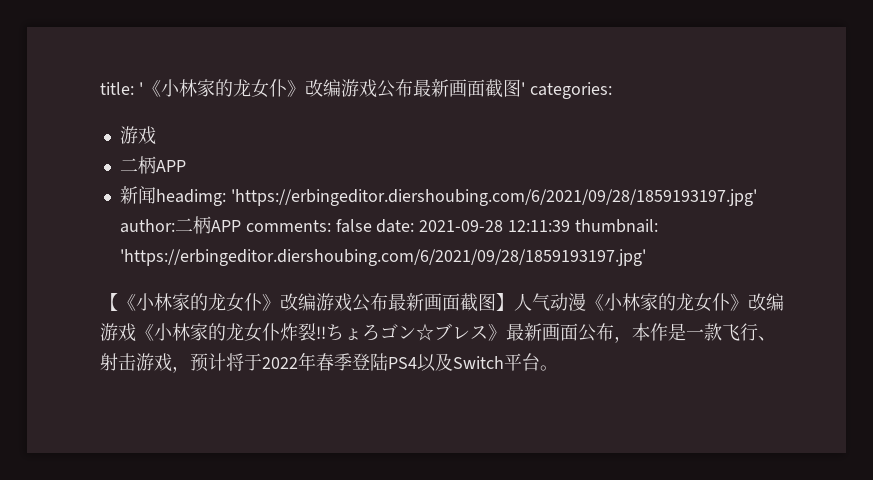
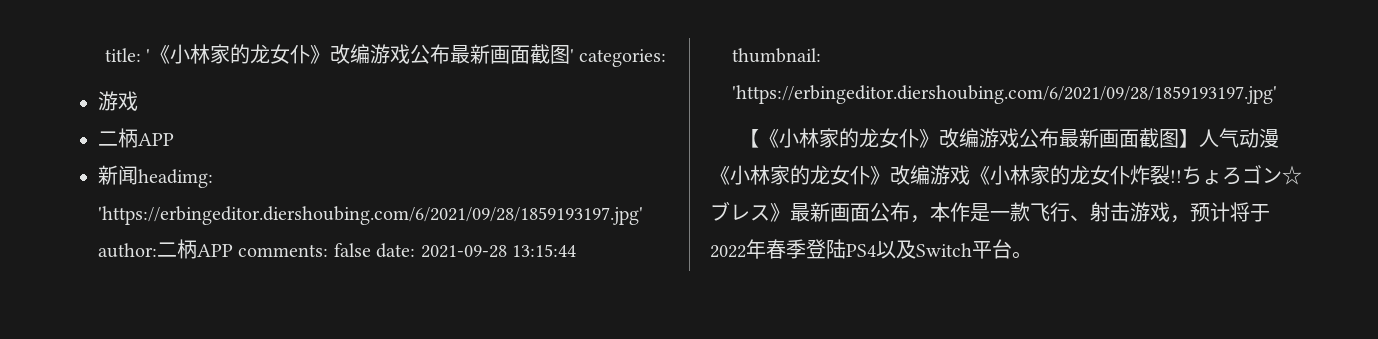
- 新闻headimg: 'https://erbingeditor.diershoubing.com/6/2021/09/28/1859193197.jpg' author:二柄APP comments: false date: 2021-09-28 12:11:39 thumbnail: 'https://erbingeditor.diershoubing.com/6/2021/09/28/1859193197.jpg'
+ 新闻headimg: 'https://erbingeditor.diershoubing.com/6/2021/09/28/1859193197.jpg' author:二柄APP comments: false date: 2021-09-28 13:15:44 thumbnail: 'https://erbingeditor.diershoubing.com/6/2021/09/28/1859193197.jpg'

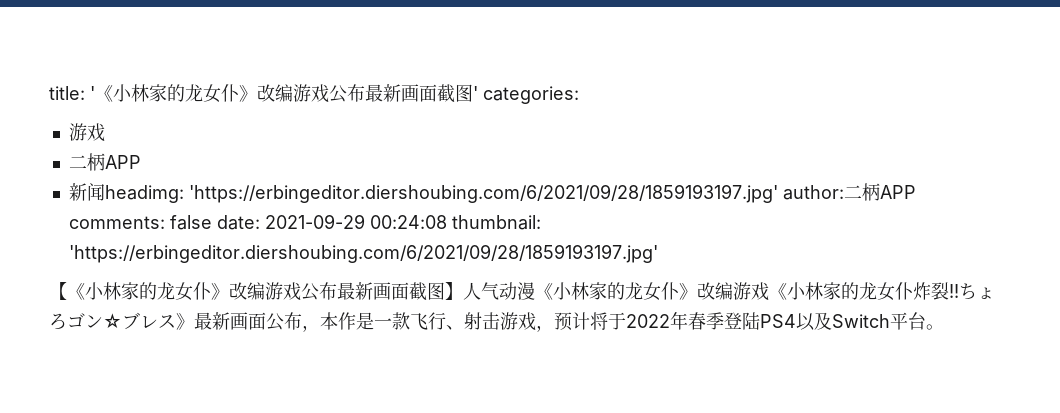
- 新闻headimg: 'https://erbingeditor.diershoubing.com/6/2021/09/28/1859193197.jpg' author:二柄APP comments: false date: 2021-09-28 13:15:44 thumbnail: 'https://erbingeditor.diershoubing.com/6/2021/09/28/1859193197.jpg'
+ 新闻headimg: 'https://erbingeditor.diershoubing.com/6/2021/09/28/1859193197.jpg' author:二柄APP comments: false date: 2021-09-29 00:24:08 thumbnail: 'https://erbingeditor.diershoubing.com/6/2021/09/28/1859193197.jpg'

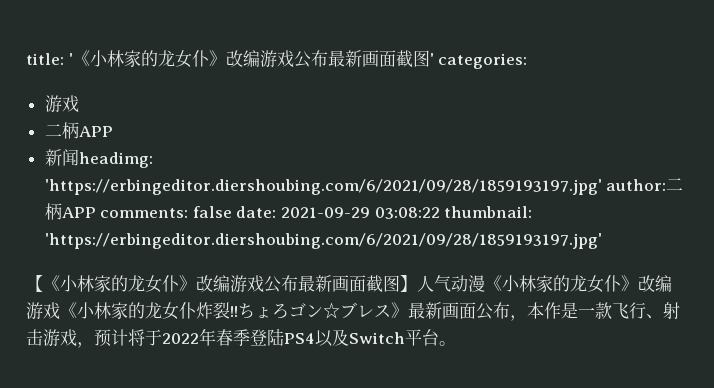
- 新闻headimg: 'https://erbingeditor.diershoubing.com/6/2021/09/28/1859193197.jpg' author:二柄APP comments: false date: 2021-09-29 00:24:08 thumbnail: 'https://erbingeditor.diershoubing.com/6/2021/09/28/1859193197.jpg'
+ 新闻headimg: 'https://erbingeditor.diershoubing.com/6/2021/09/28/1859193197.jpg' author:二柄APP comments: false date: 2021-09-29 03:08:22 thumbnail: 'https://erbingeditor.diershoubing.com/6/2021/09/28/1859193197.jpg'

